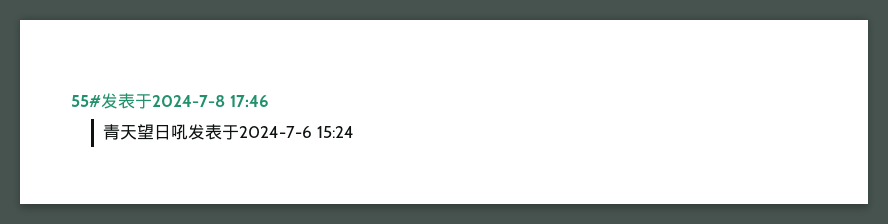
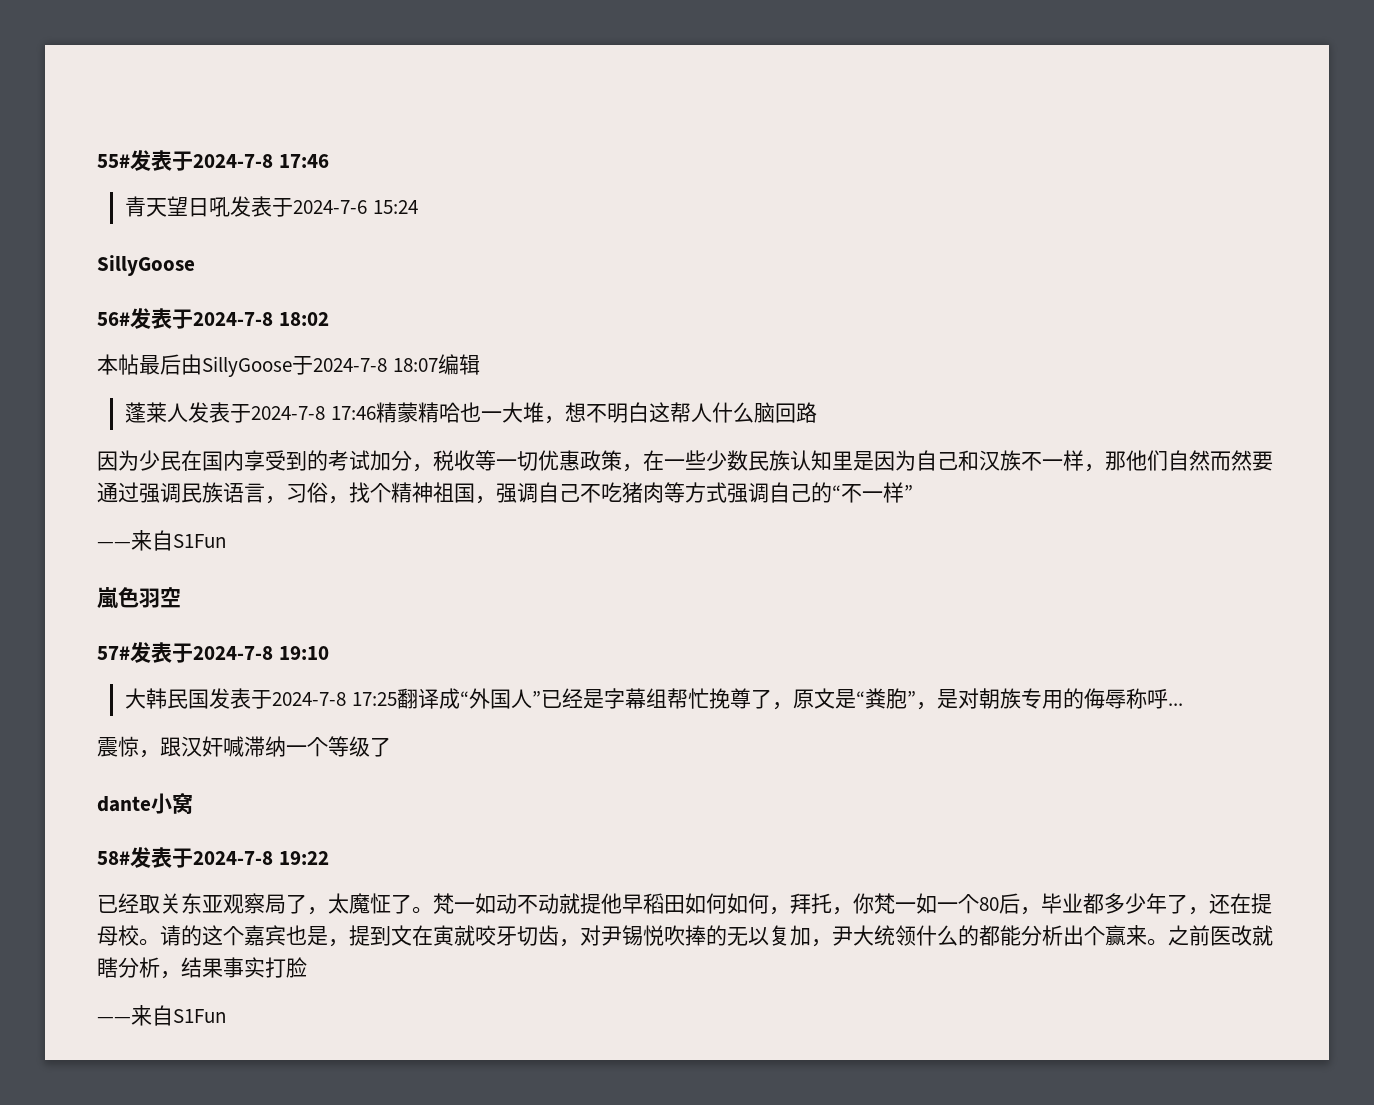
  青天望日吼发表于2024-7-6 15:24
+ SillyGoose
+ 56#发表于2024-7-8 18:02
+ 本帖最后由SillyGoose于2024-7-8 18:07编辑
+ 蓬莱人发表于2024-7-8 17:46精蒙精哈也一大堆，想不明白这帮人什么脑回路
+ 因为少民在国内享受到的考试加分，税收等一切优惠政策，在一些少数民族认知里是因为自己和汉族不一样，那他们自然而然要通过强调民族语言，习俗，找个精神祖国，强调自己不吃猪肉等方式强调自己的“不一样”
+ ——来自S1Fun
+ 嵐色羽空
+ 57#发表于2024-7-8 19:10
+ 大韩民国发表于2024-7-8 17:25翻译成“外国人”已经是字幕组帮忙挽尊了，原文是“粪胞”，是对朝族专用的侮辱称呼...
+ 震惊，跟汉奸喊滞纳一个等级了
+ dante小窝
+ 58#发表于2024-7-8 19:22
+ 已经取关东亚观察局了，太魔怔了。梵一如动不动就提他早稻田如何如何，拜托，你梵一如一个80后，毕业都多少年了，还在提母校。请的这个嘉宾也是，提到文在寅就咬牙切齿，对尹锡悦吹捧的无以复加，尹大统领什么的都能分析出个赢来。之前医改就瞎分析，结果事实打脸
+ ——来自S1Fun

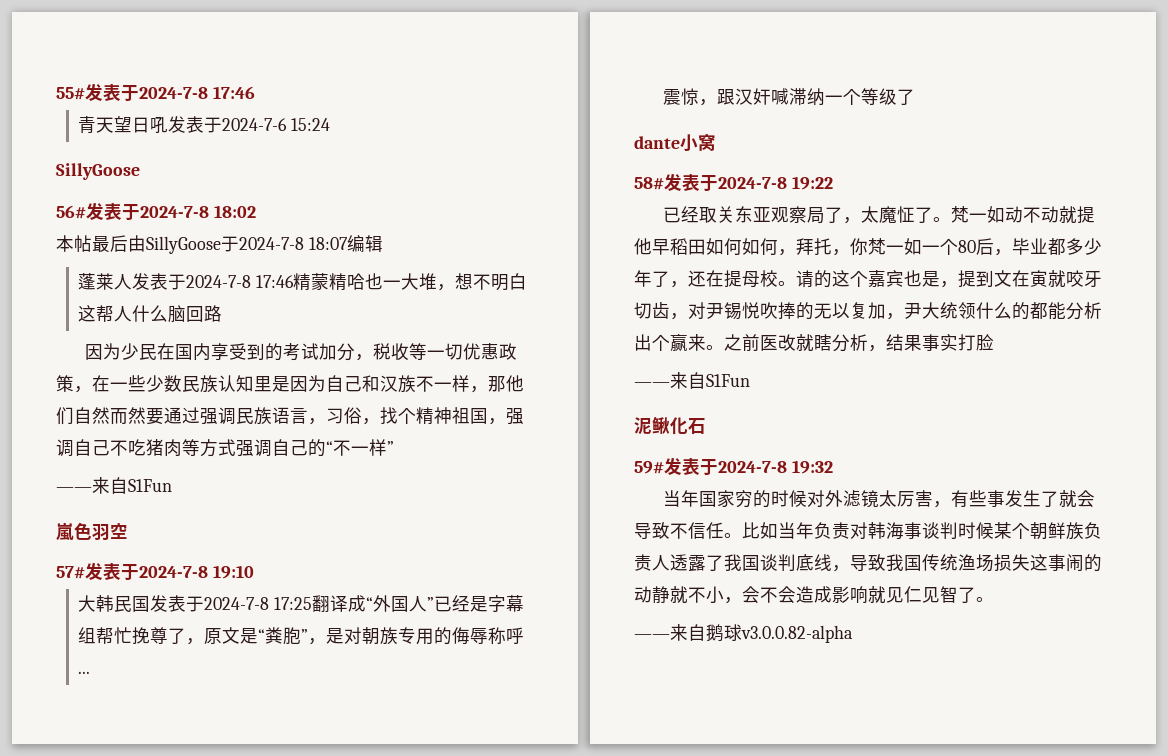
+ 泥鳅化石
+ 59#发表于2024-7-8 19:32
+ 当年国家穷的时候对外滤镜太厉害，有些事发生了就会导致不信任。比如当年负责对韩海事谈判时候某个朝鲜族负责人透露了我国谈判底线，导致我国传统渔场损失这事闹的动静就不小，会不会造成影响就见仁见智了。
+ ——来自鹅球v3.0.0.82-alpha

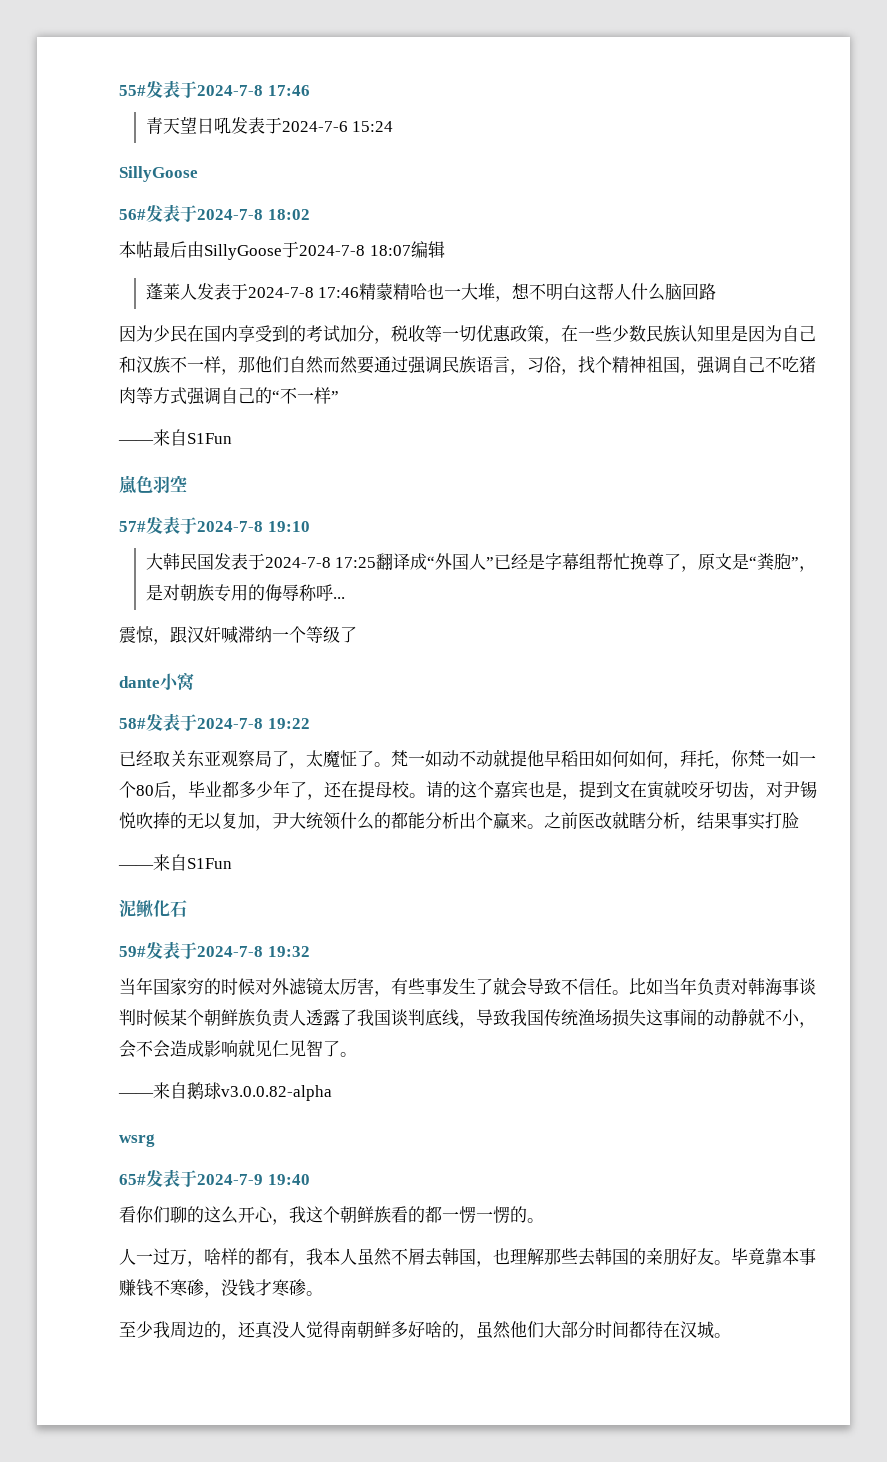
+ wsrg
+ 65#发表于2024-7-9 19:40
+ 看你们聊的这么开心，我这个朝鲜族看的都一愣一愣的。
+ 人一过万，啥样的都有，我本人虽然不屑去韩国，也理解那些去韩国的亲朋好友。毕竟靠本事赚钱不寒碜，没钱才寒碜。
+ 至少我周边的，还真没人觉得南朝鲜多好啥的，虽然他们大部分时间都待在汉城。

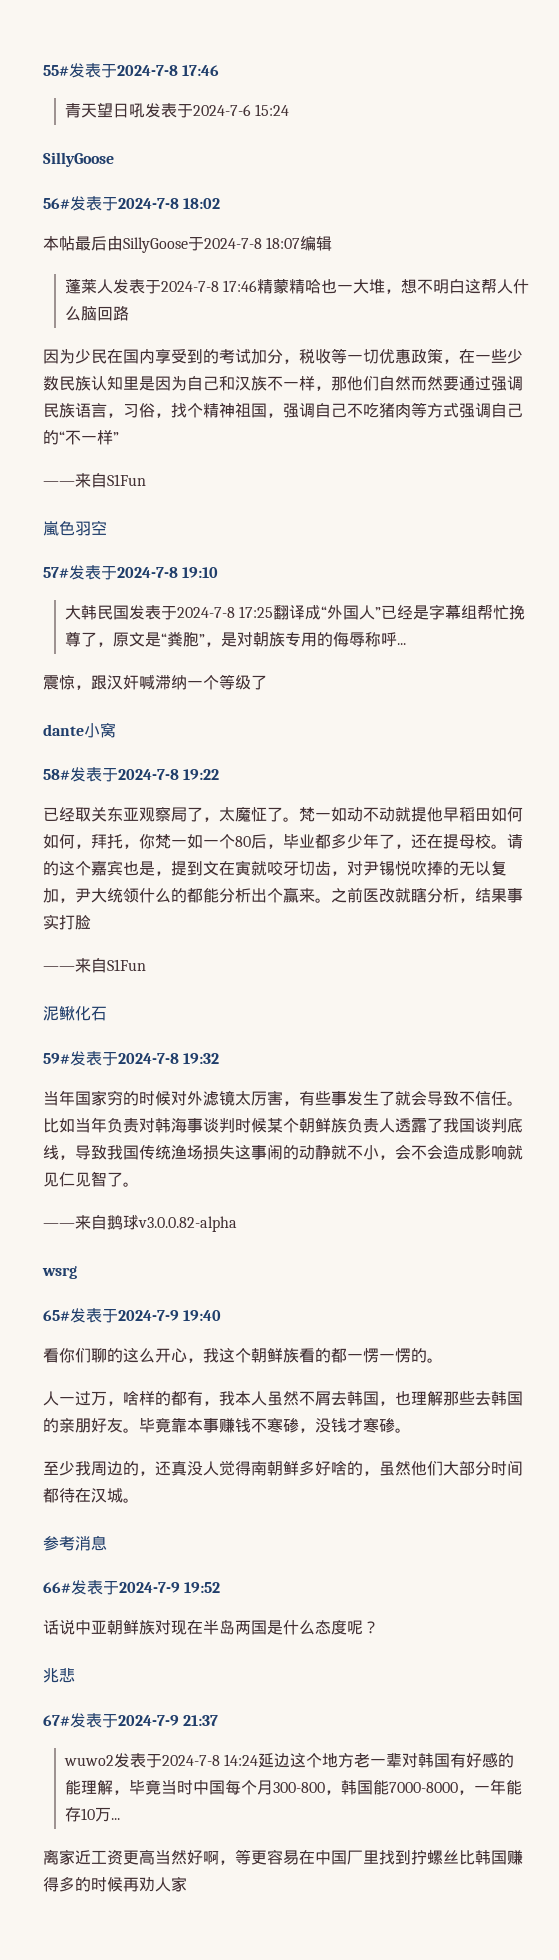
+ 参考消息
+ 66#发表于2024-7-9 19:52
+ 话说中亚朝鲜族对现在半岛两国是什么态度呢？
+ 兆悲
+ 67#发表于2024-7-9 21:37
+ wuwo2发表于2024-7-8 14:24延边这个地方老一辈对韩国有好感的能理解，毕竟当时中国每个月300-800，韩国能7000-8000，一年能存10万...
+ 离家近工资更高当然好啊，等更容易在中国厂里找到拧螺丝比韩国赚得多的时候再劝人家

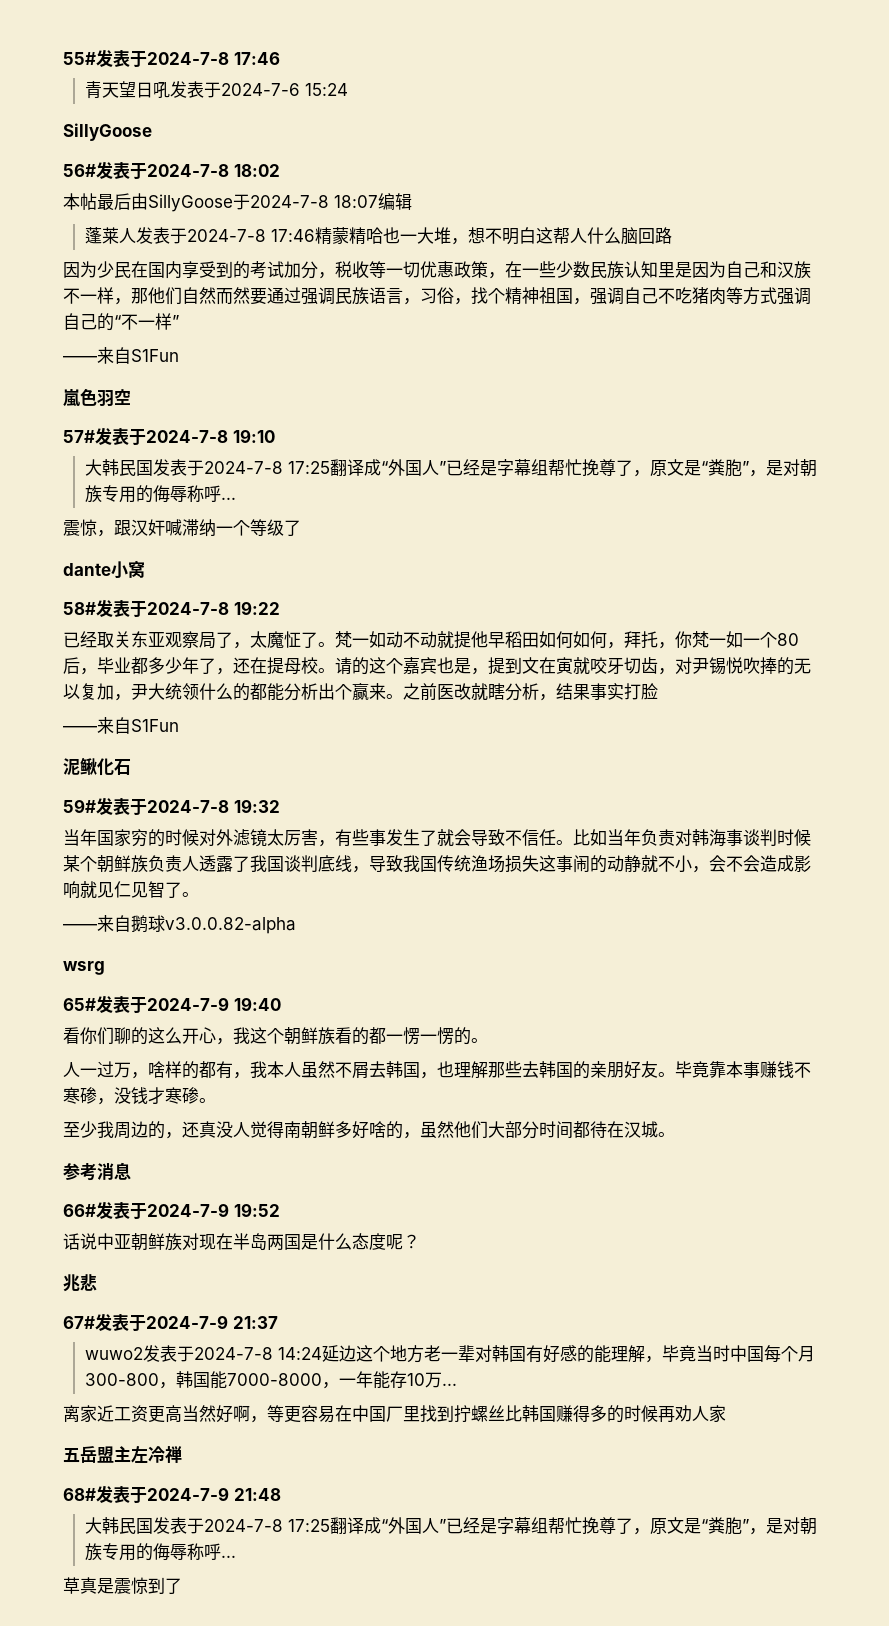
+ 五岳盟主左冷禅
+ 68#发表于2024-7-9 21:48
+ 大韩民国发表于2024-7-8 17:25翻译成“外国人”已经是字幕组帮忙挽尊了，原文是“粪胞”，是对朝族专用的侮辱称呼...
+ 草真是震惊到了

